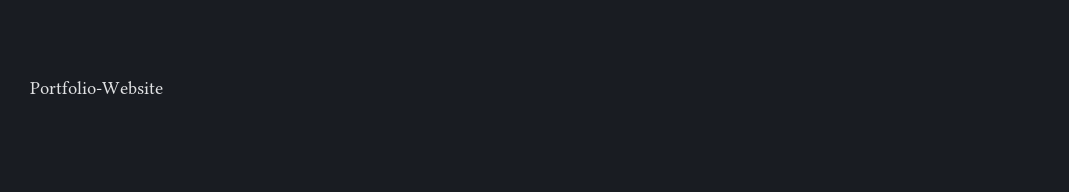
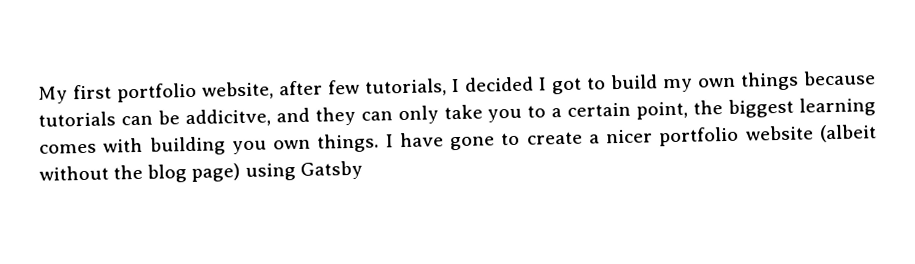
- Portfolio-Website
+ My first portfolio website, after few tutorials, I decided I got to build my own things because tutorials can be addicitve, and they can only take you to a certain point, the biggest learning comes with building you own things. I have gone to create a nicer portfolio website (albeit without the blog page) using Gatsby

